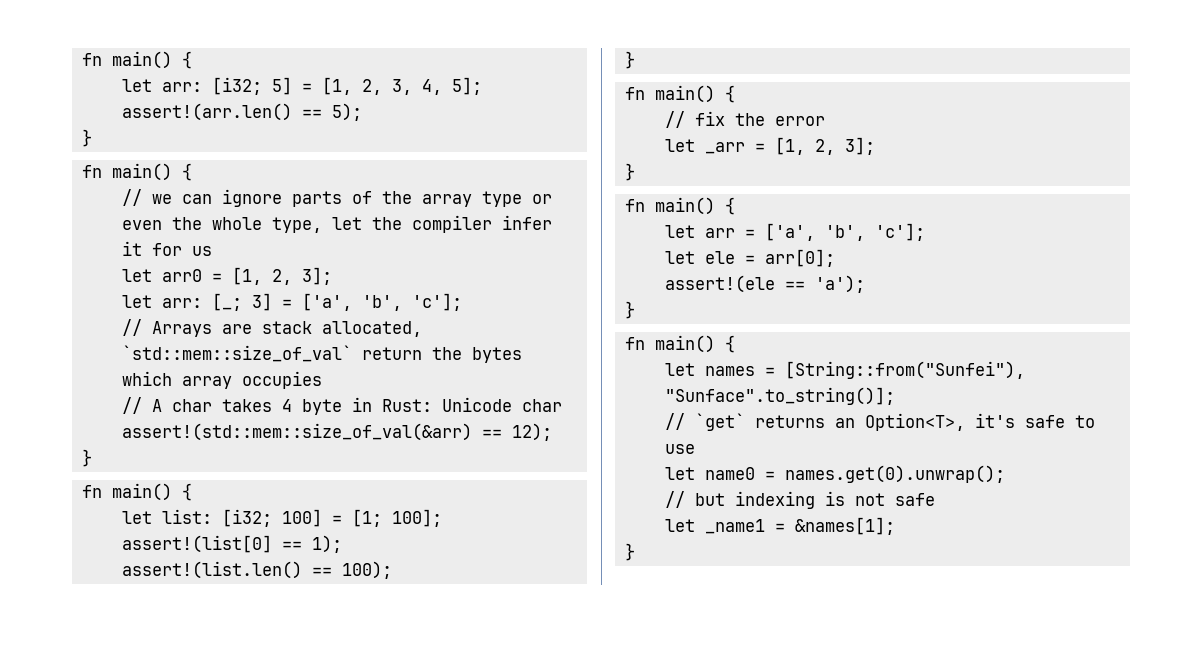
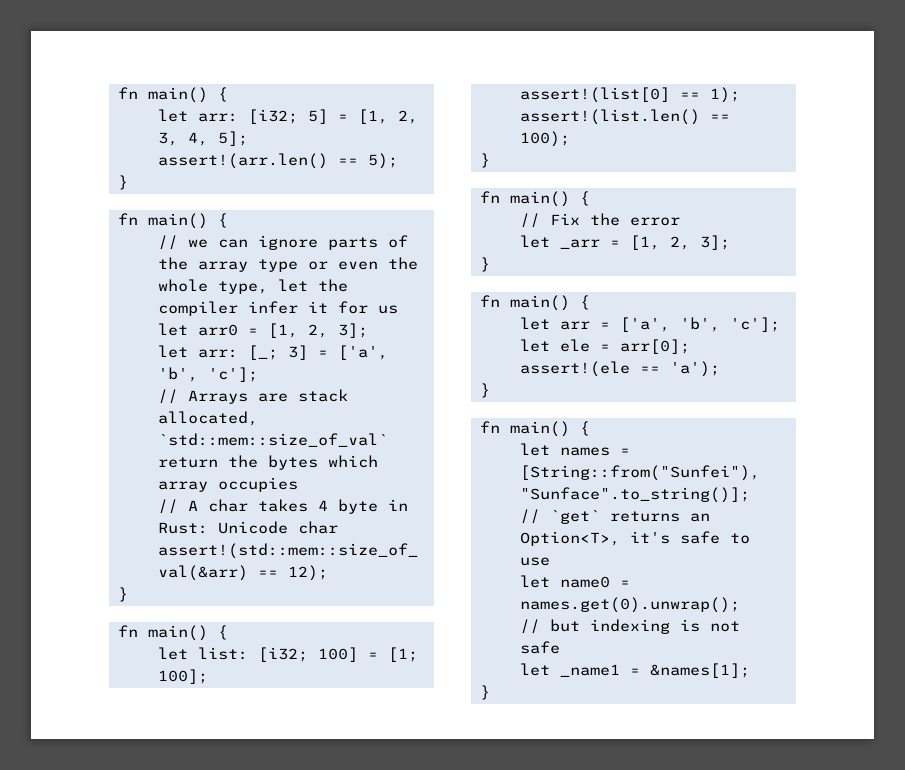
- // fix the error
+ // Fix the error

